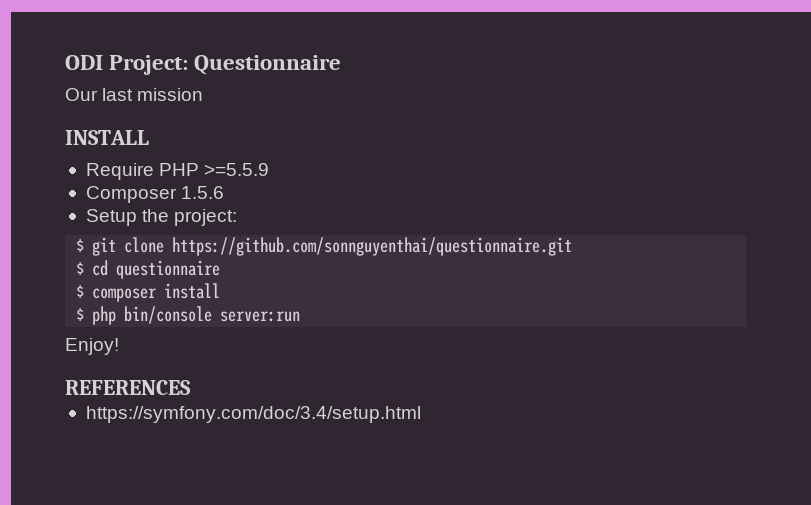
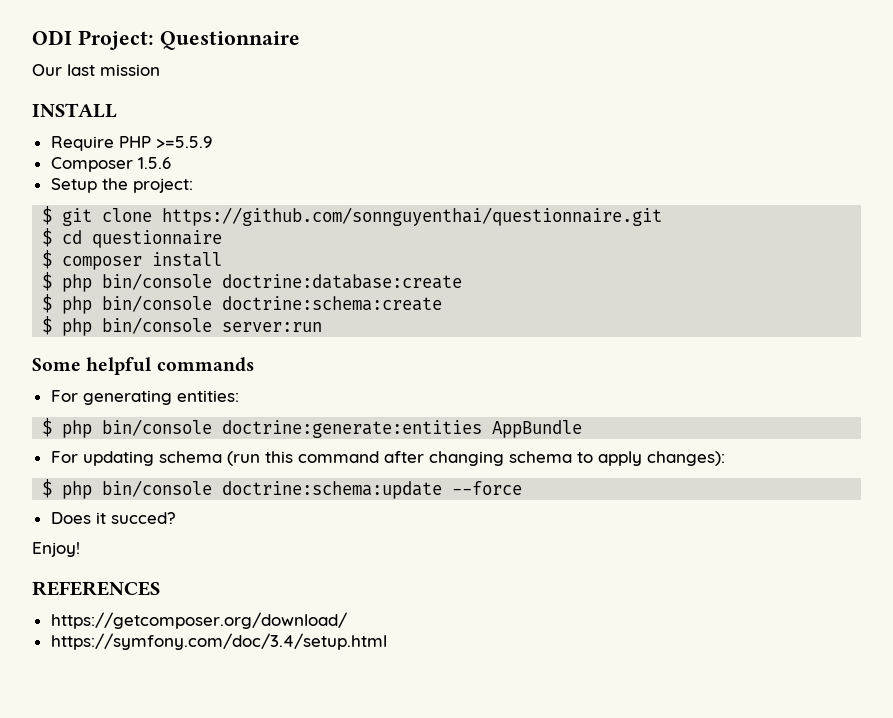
+ $ php bin/console doctrine:database:create
+ $ php bin/console doctrine:schema:create
  $ php bin/console server:run
+ Some helpful commands
+ For generating entities:
+ $ php bin/console doctrine:generate:entities AppBundle
+ For updating schema (run this command after changing schema to apply changes):
+ $ php bin/console doctrine:schema:update --force
+ Does it succed?
+ https://getcomposer.org/download/

